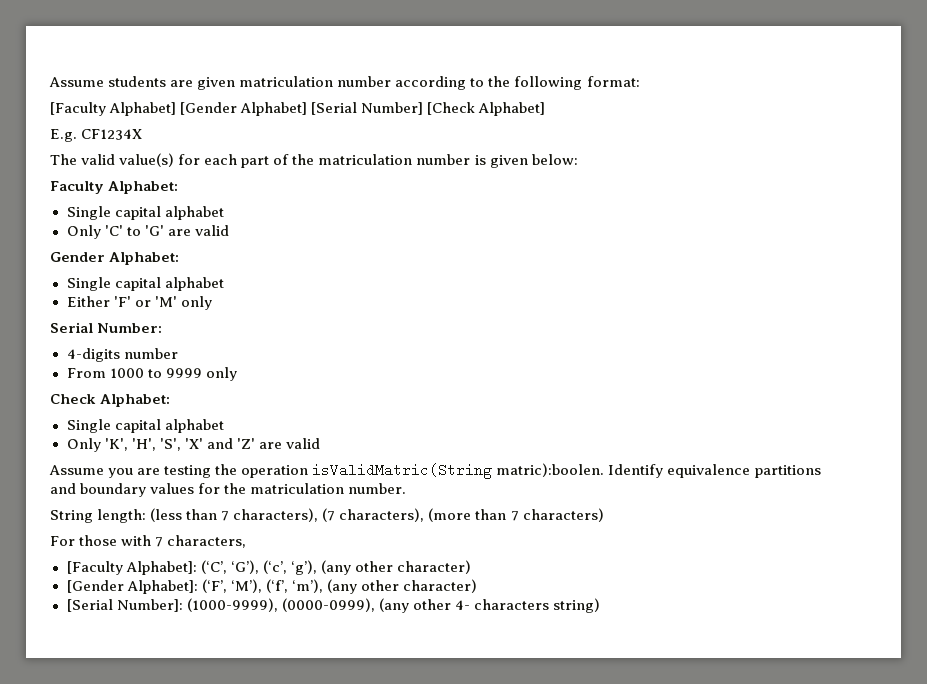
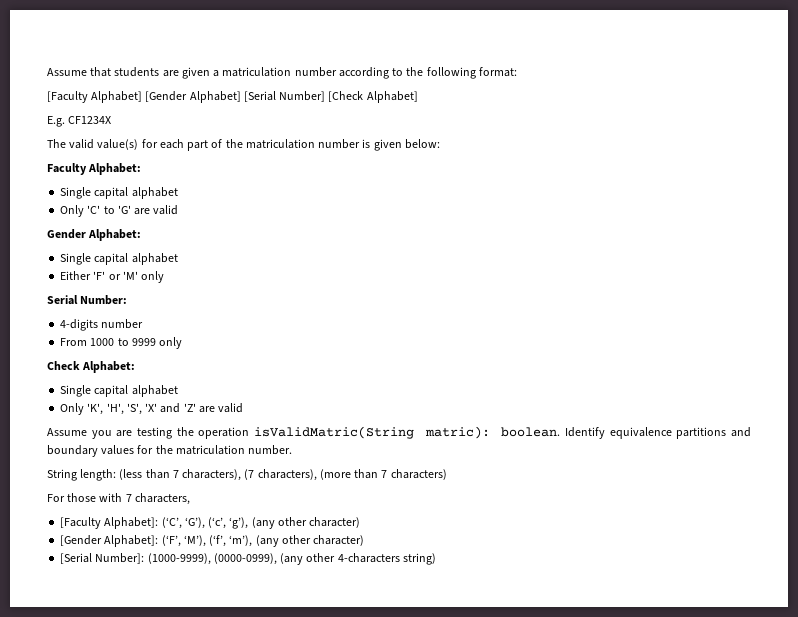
- Assume students are given matriculation number according to the following format:
+ Assume that students are given a matriculation number according to the following format:
- Assume you are testing the operation isValidMatric(String matric):boolen.
+ Assume you are testing the operation isValidMatric(String matric): boolean.
- [Serial Number]: (1000-9999), (0000-0999), (any other 4- characters string)
+ [Serial Number]: (1000-9999), (0000-0999), (any other 4-characters string)

